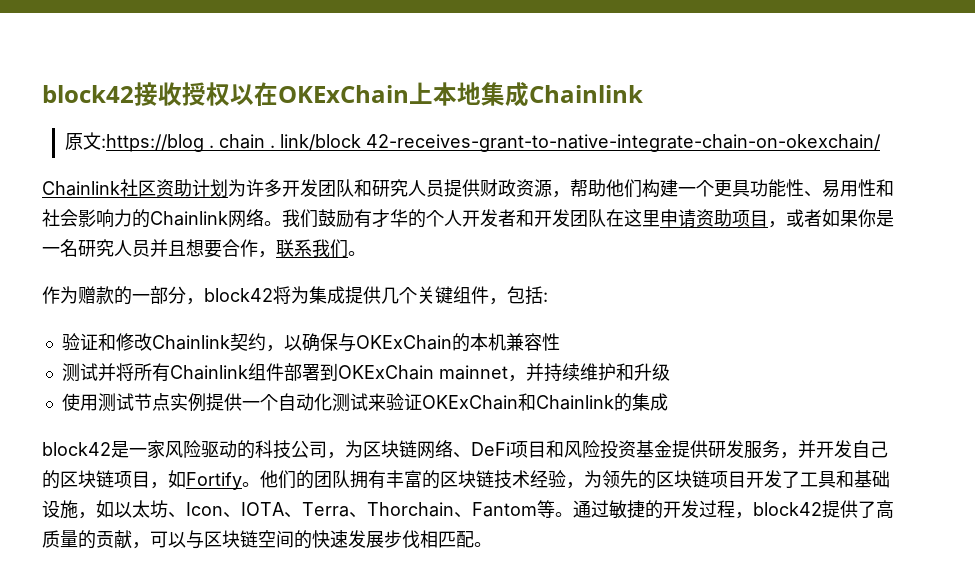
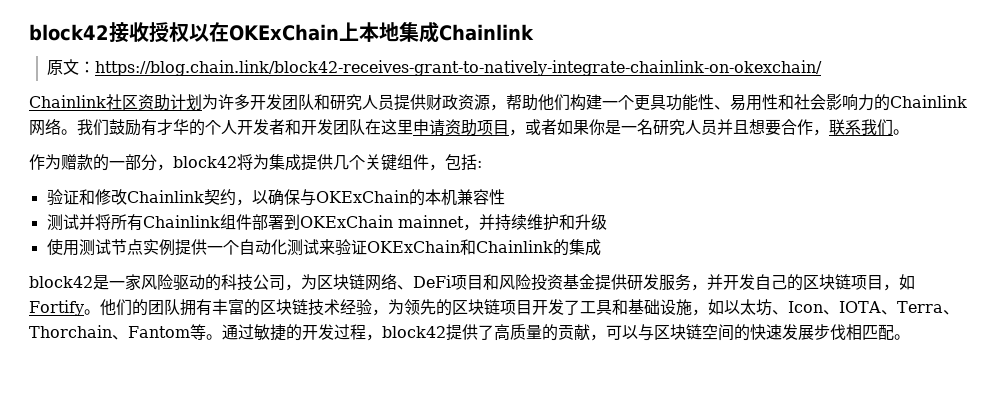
- 原文:https://blog . chain . link/block 42-receives-grant-to-native-integrate-chain-on-okexchain/
+ 原文：https://blog.chain.link/block42-receives-grant-to-natively-integrate-chainlink-on-okexchain/

